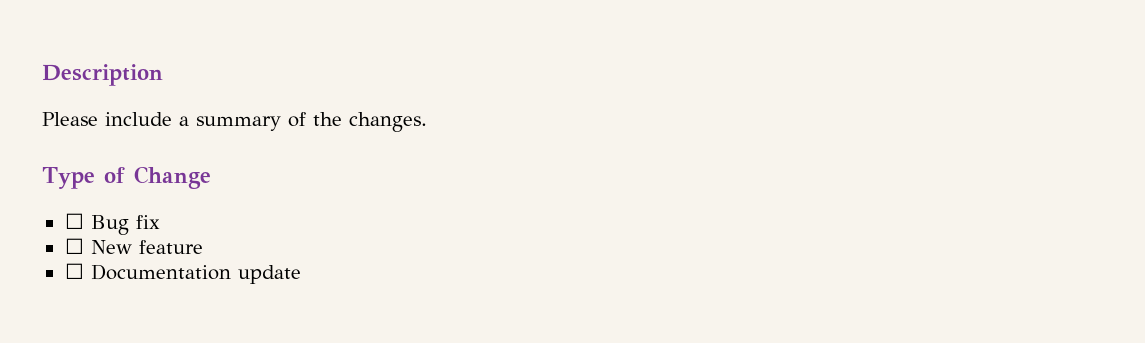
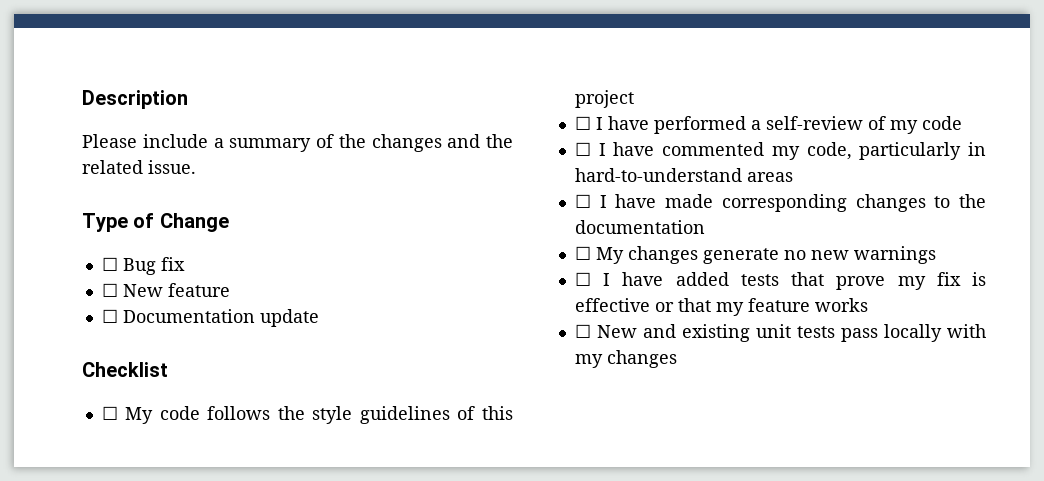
- Please include a summary of the changes.
+ Please include a summary of the changes and the related issue.
+ Checklist
+ ☐ My code follows the style guidelines of this project
+ ☐ I have performed a self-review of my code
+ ☐ I have commented my code, particularly in hard-to-understand areas
+ ☐ I have made corresponding changes to the documentation
+ ☐ My changes generate no new warnings
+ ☐ I have added tests that prove my fix is effective or that my feature works
+ ☐ New and existing unit tests pass locally with my changes

